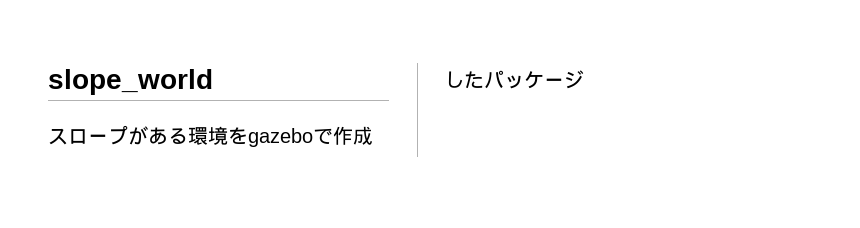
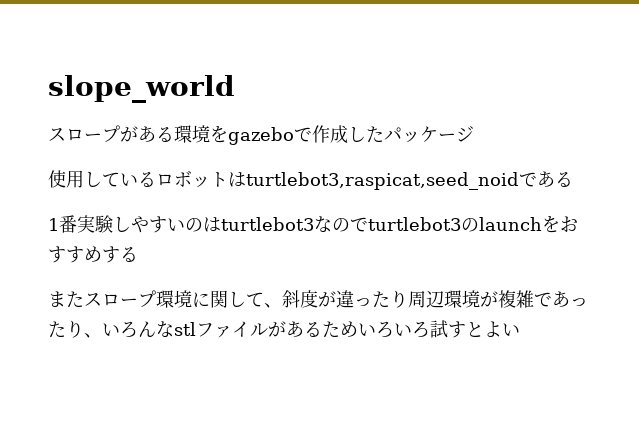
+ 使用しているロボットはturtlebot3,raspicat,seed_noidである
+ 1番実験しやすいのはturtlebot3なのでturtlebot3のlaunchをおすすめする
+ またスロープ環境に関して、斜度が違ったり周辺環境が複雑であったり、いろんなstlファイルがあるためいろいろ試すとよい

